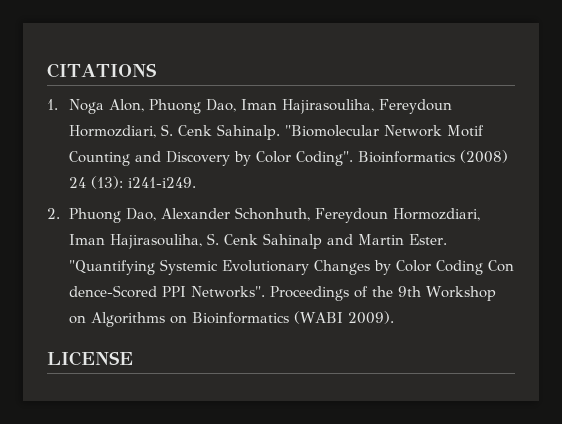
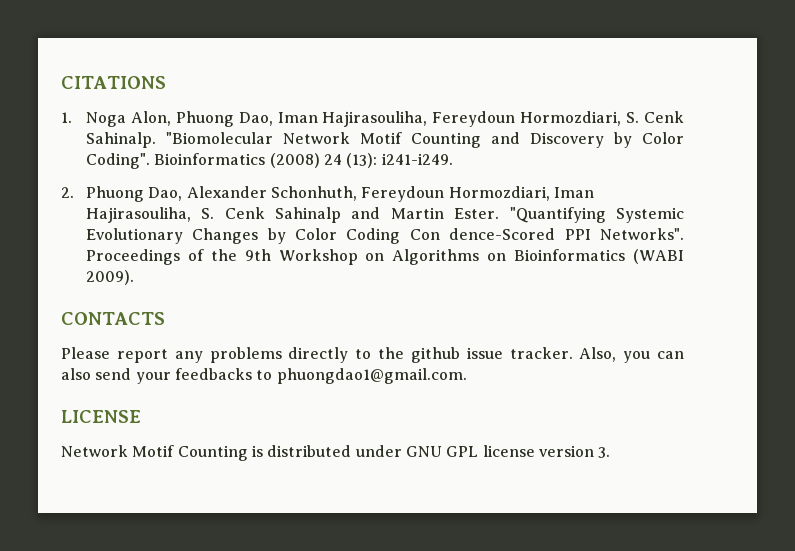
+ CONTACTS
+ Please report any problems directly to the github issue tracker. Also, you can also send your feedbacks to phuongdao1@gmail.com.
  LICENSE
+ Network Motif Counting is distributed under GNU GPL license version 3.

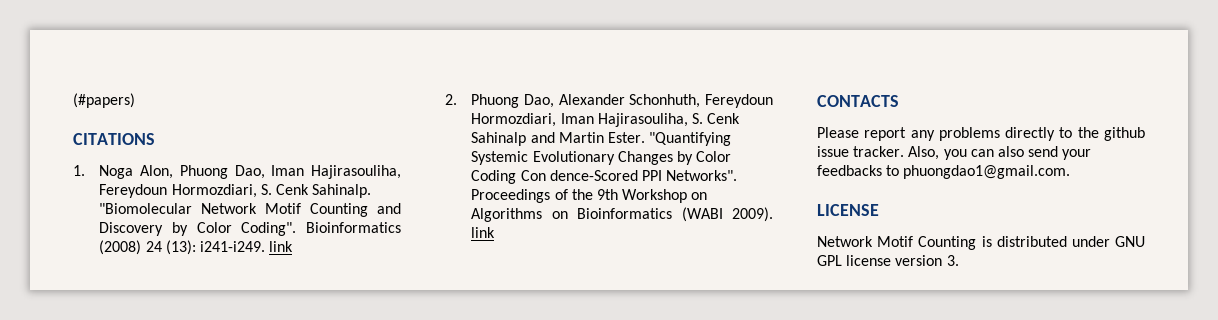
+ (#papers)
- Bioinformatics (2008) 24 (13): i241-i249.
+ Bioinformatics (2008) 24 (13): i241-i249. link
- Proceedings of the 9th Workshop on Algorithms on Bioinformatics (WABI 2009).
+ Proceedings of the 9th Workshop on Algorithms on Bioinformatics (WABI 2009). link

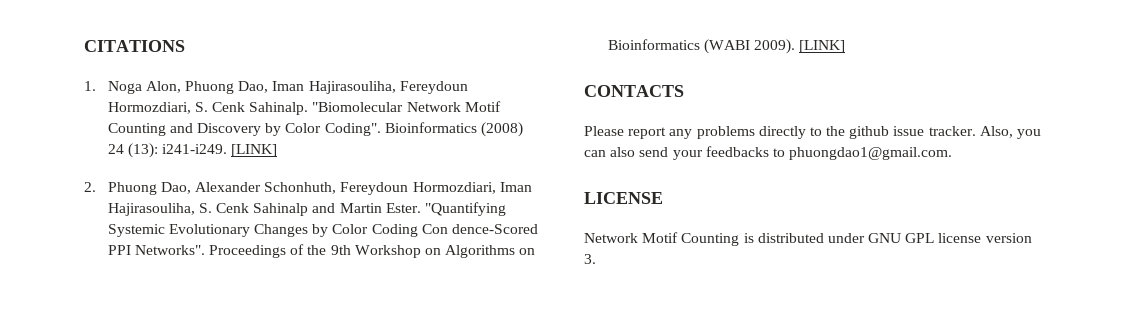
- (#papers)
- Bioinformatics (2008) 24 (13): i241-i249. link
+ Bioinformatics (2008) 24 (13): i241-i249. [LINK]
- Proceedings of the 9th Workshop on Algorithms on Bioinformatics (WABI 2009). link
+ Proceedings of the 9th Workshop on Algorithms on Bioinformatics (WABI 2009). [LINK]

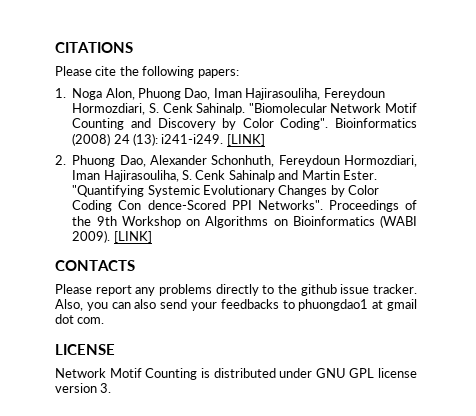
+ Please cite the following papers:
- Also, you can also send your feedbacks to phuongdao1@gmail.com.
+ Also, you can also send your feedbacks to phuongdao1 at gmail dot com.

